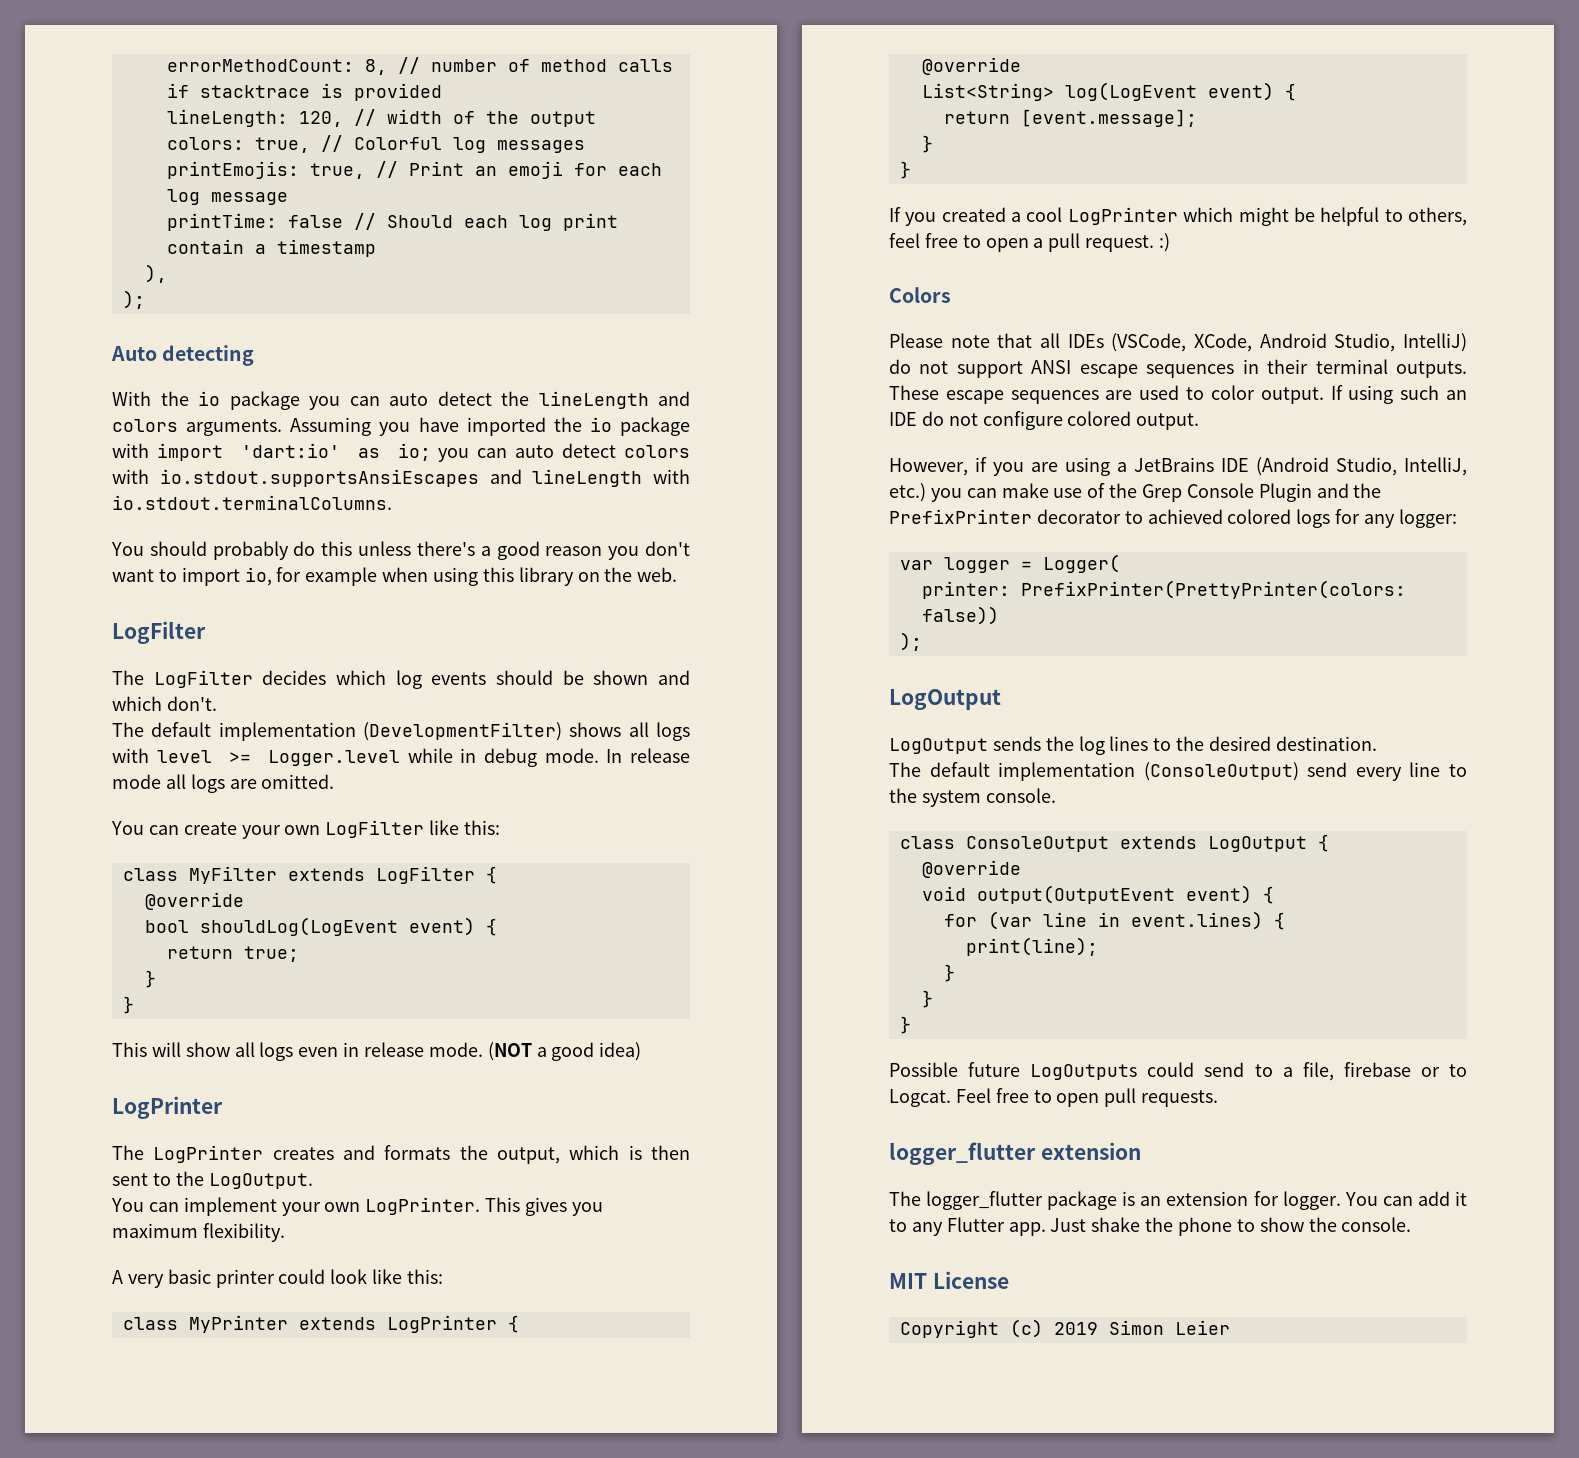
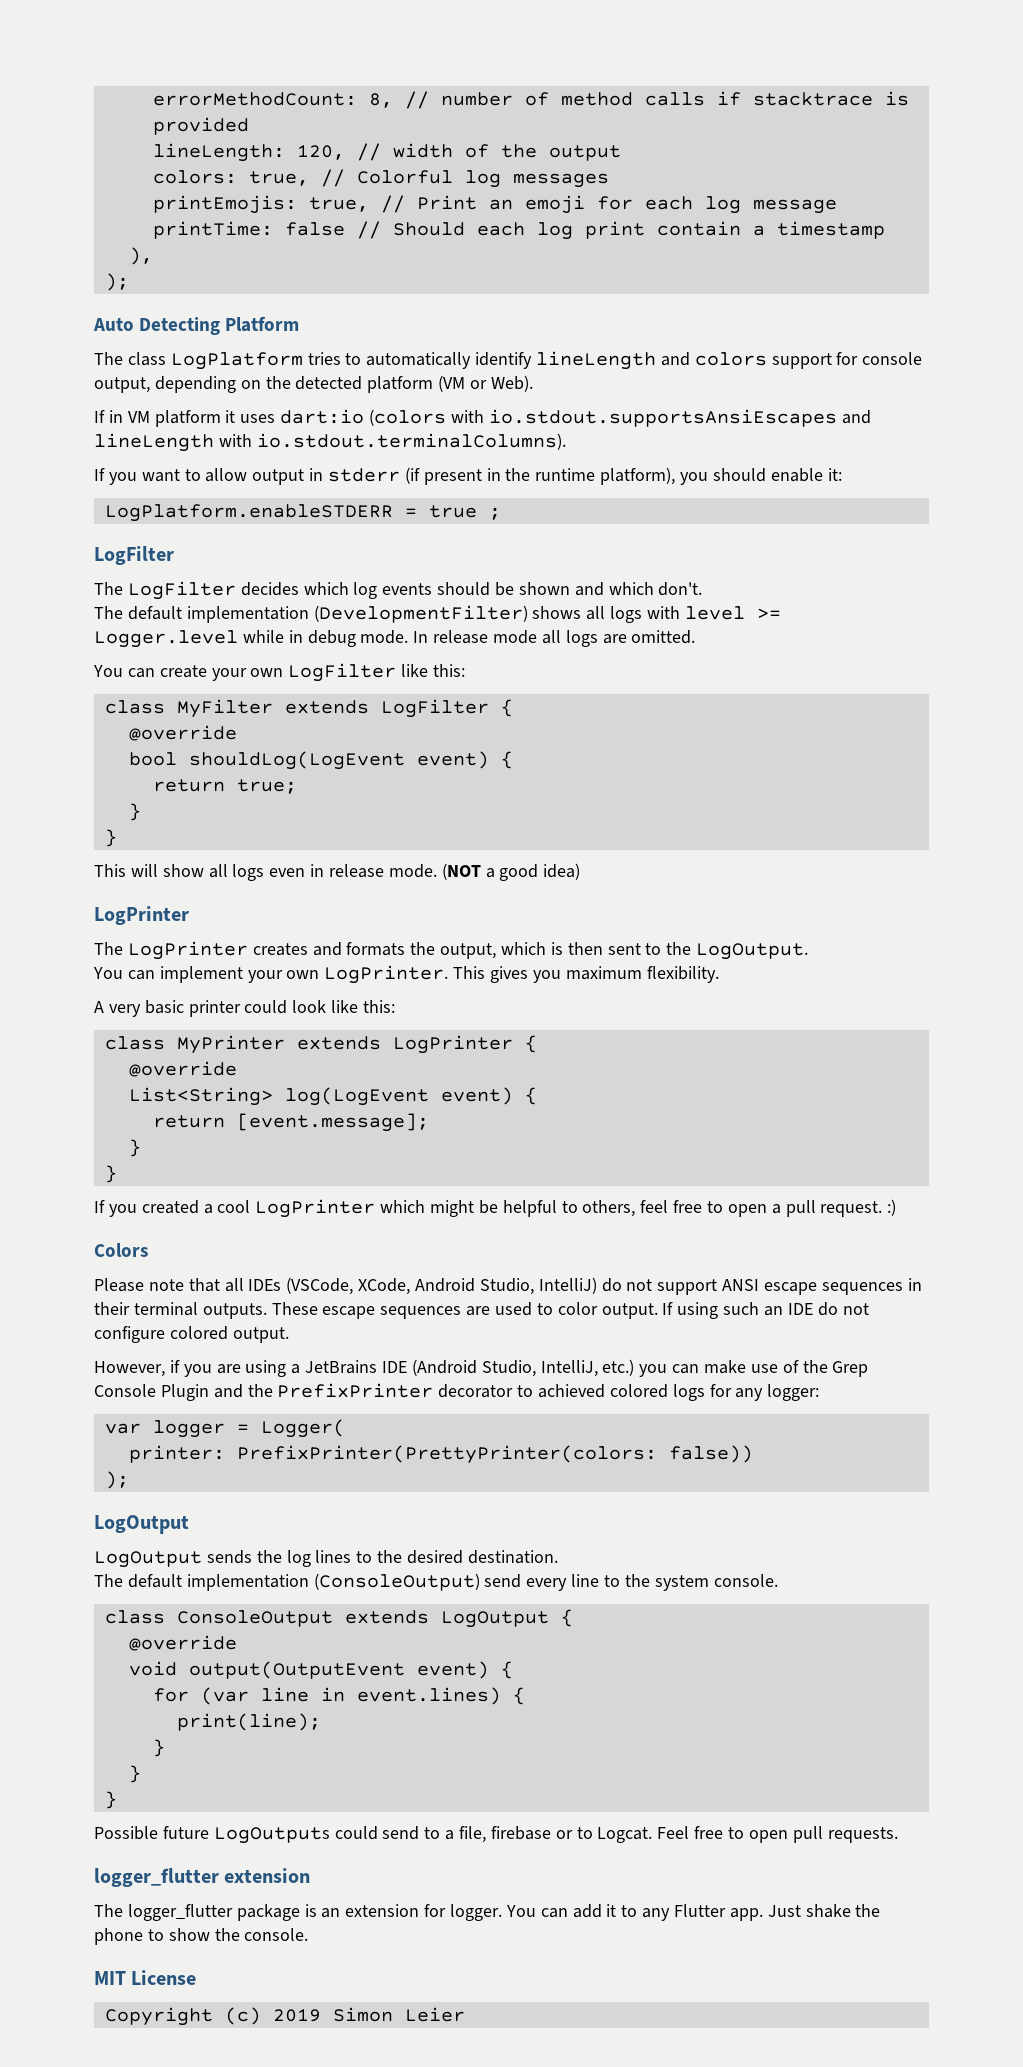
- Auto detecting
- With the io package you can auto detect the lineLength and colors arguments. Assuming you have imported the io package with import 'dart:io' as io; you can auto detect colors with io.stdout.supportsAnsiEscapes and lineLength with io.stdout.terminalColumns.
- You should probably do this unless there's a good reason you don't want to import io, for example when using this library on the web.
+ Auto Detecting Platform
+ The class LogPlatform tries to automatically identify lineLength and colors support for console output, depending on the detected platform (VM or Web).
+ If in VM platform it uses dart:io (colors with io.stdout.supportsAnsiEscapes and lineLength with io.stdout.terminalColumns).
+ If you want to allow output in stderr (if present in the runtime platform), you should enable it:
+ LogPlatform.enableSTDERR = true ;

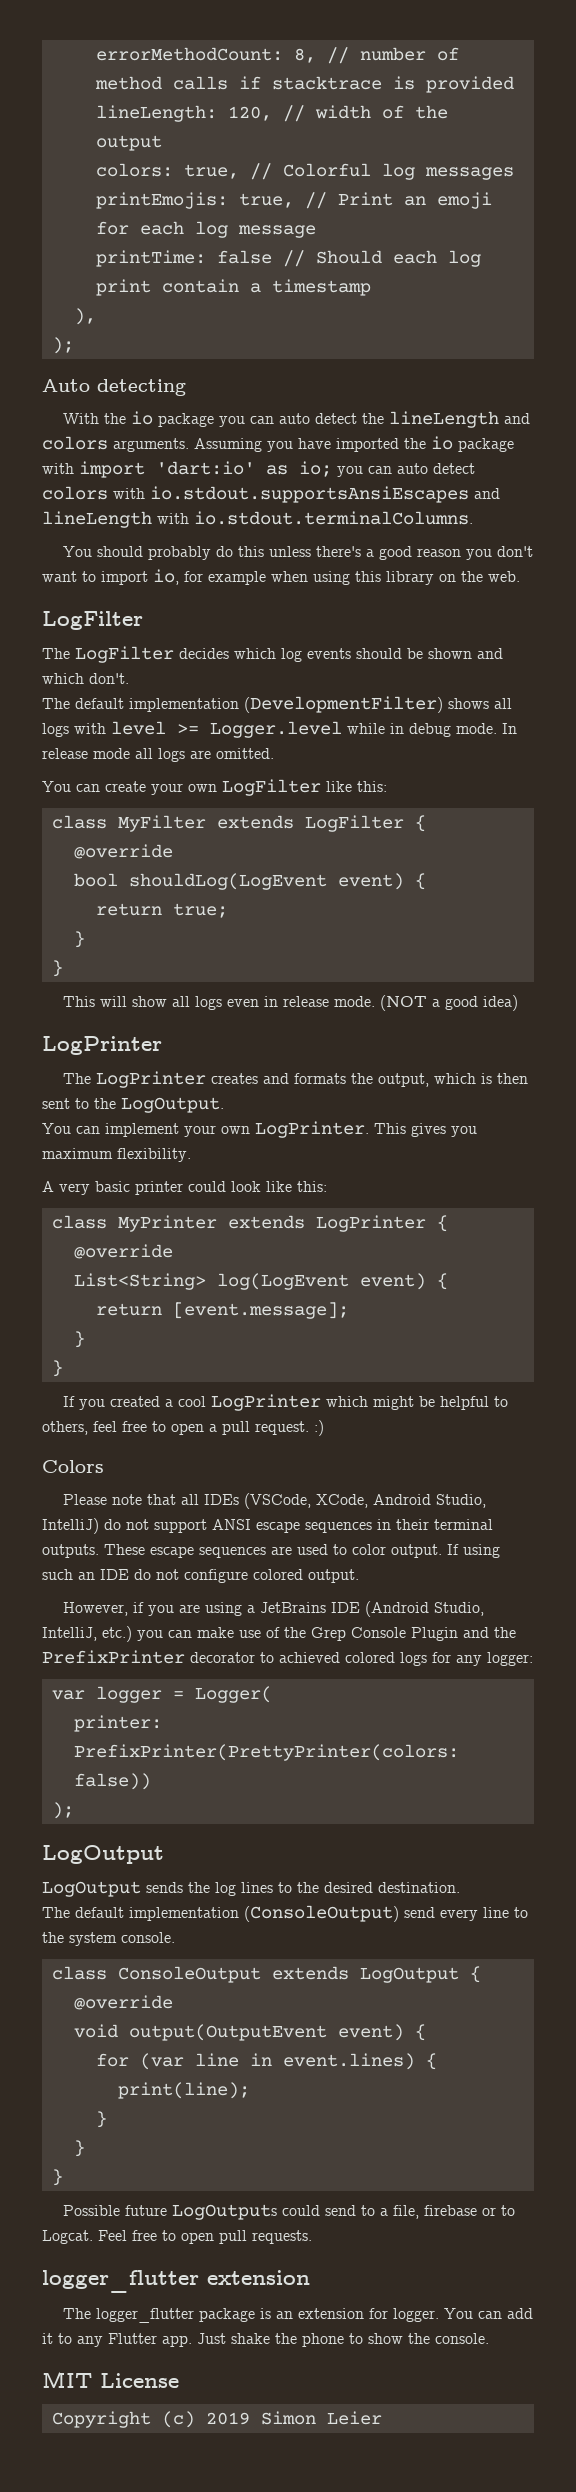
- Auto Detecting Platform
- The class LogPlatform tries to automatically identify lineLength and colors support for console output, depending on the detected platform (VM or Web).
- If in VM platform it uses dart:io (colors with io.stdout.supportsAnsiEscapes and lineLength with io.stdout.terminalColumns).
- If you want to allow output in stderr (if present in the runtime platform), you should enable it:
- LogPlatform.enableSTDERR = true ;
+ Auto detecting
+ With the io package you can auto detect the lineLength and colors arguments. Assuming you have imported the io package with import 'dart:io' as io; you can auto detect colors with io.stdout.supportsAnsiEscapes and lineLength with io.stdout.terminalColumns.
+ You should probably do this unless there's a good reason you don't want to import io, for example when using this library on the web.

